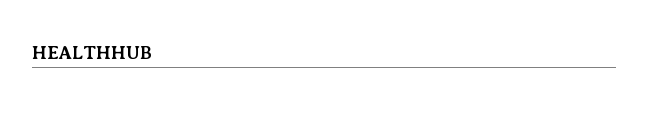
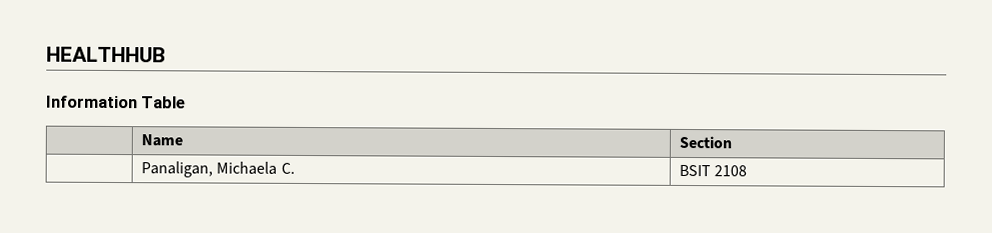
+ Information Table
+ | Name | Section
+ | Panaligan, Michaela C. | BSIT 2108

